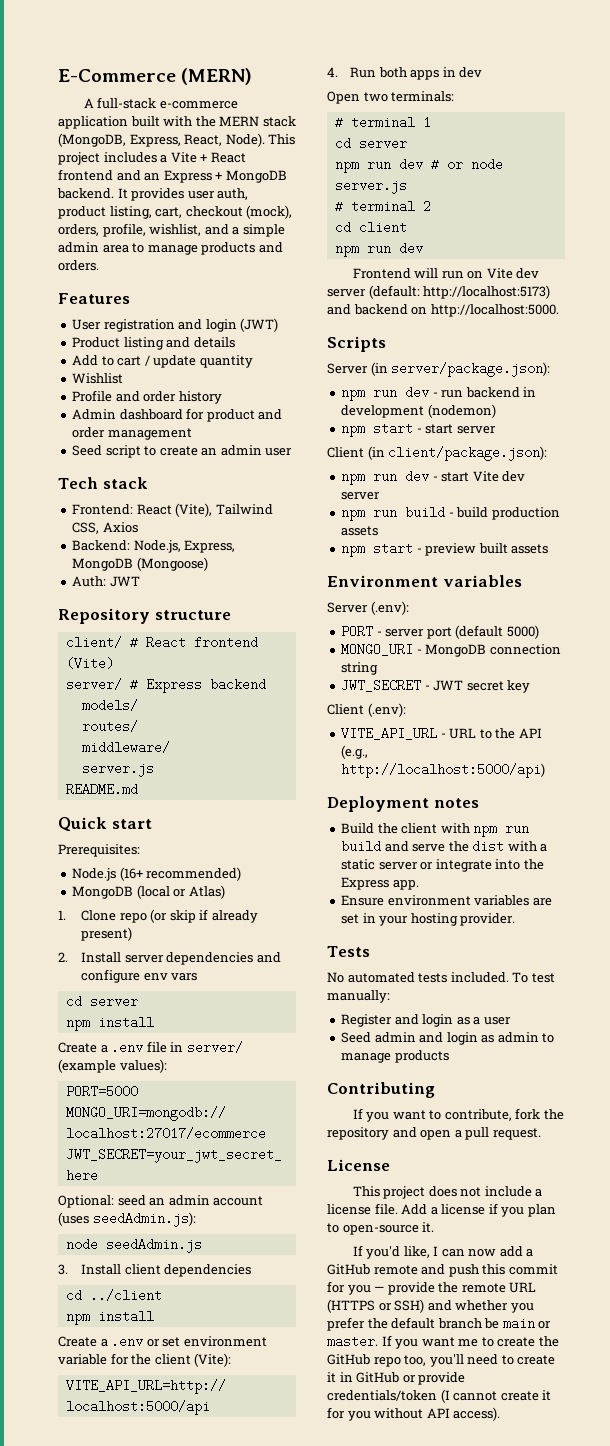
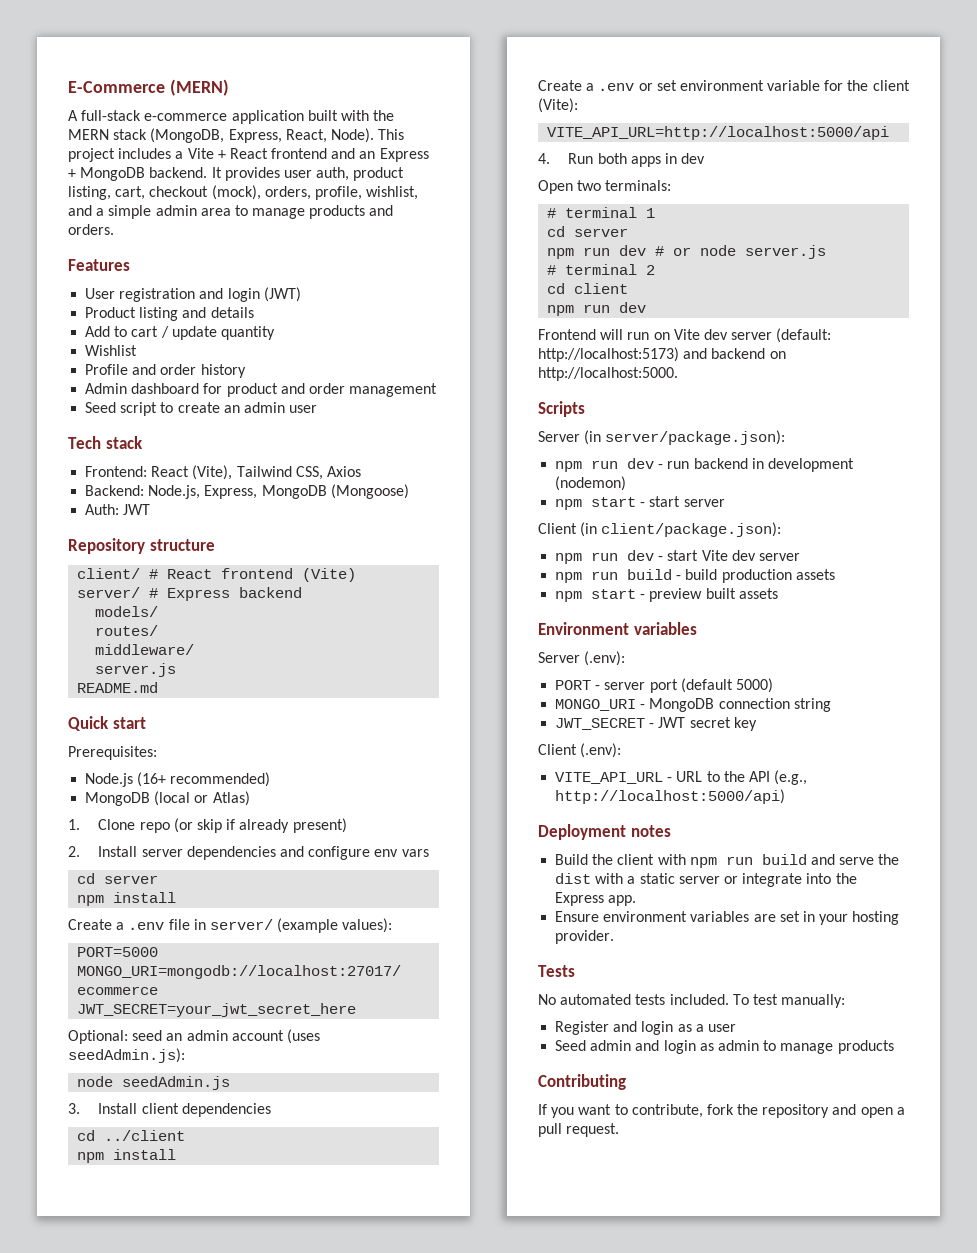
- License
- This project does not include a license file. Add a license if you plan to open-source it.
- If you'd like, I can now add a GitHub remote and push this commit for you — provide the remote URL (HTTPS or SSH) and whether you prefer the default branch be main or master. If you want me to create the GitHub repo too, you'll need to create it in GitHub or provide credentials/token (I cannot create it for you without API access).

